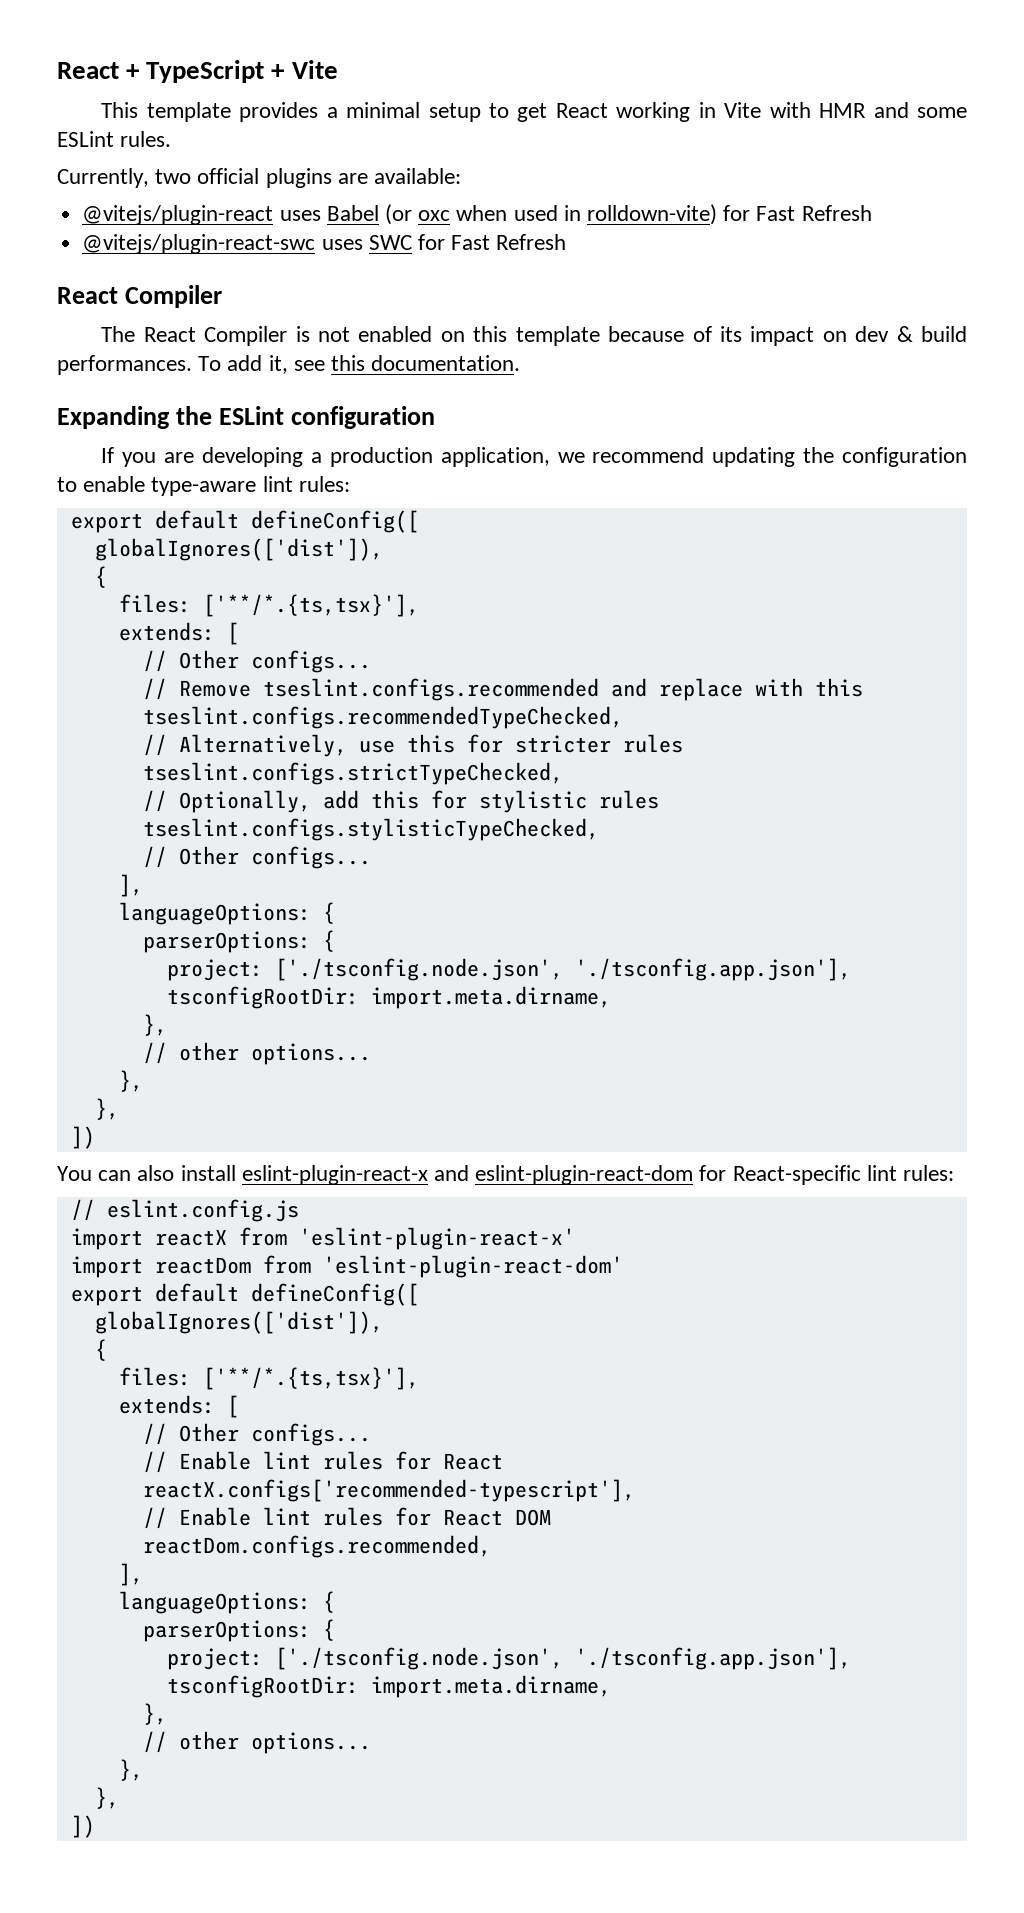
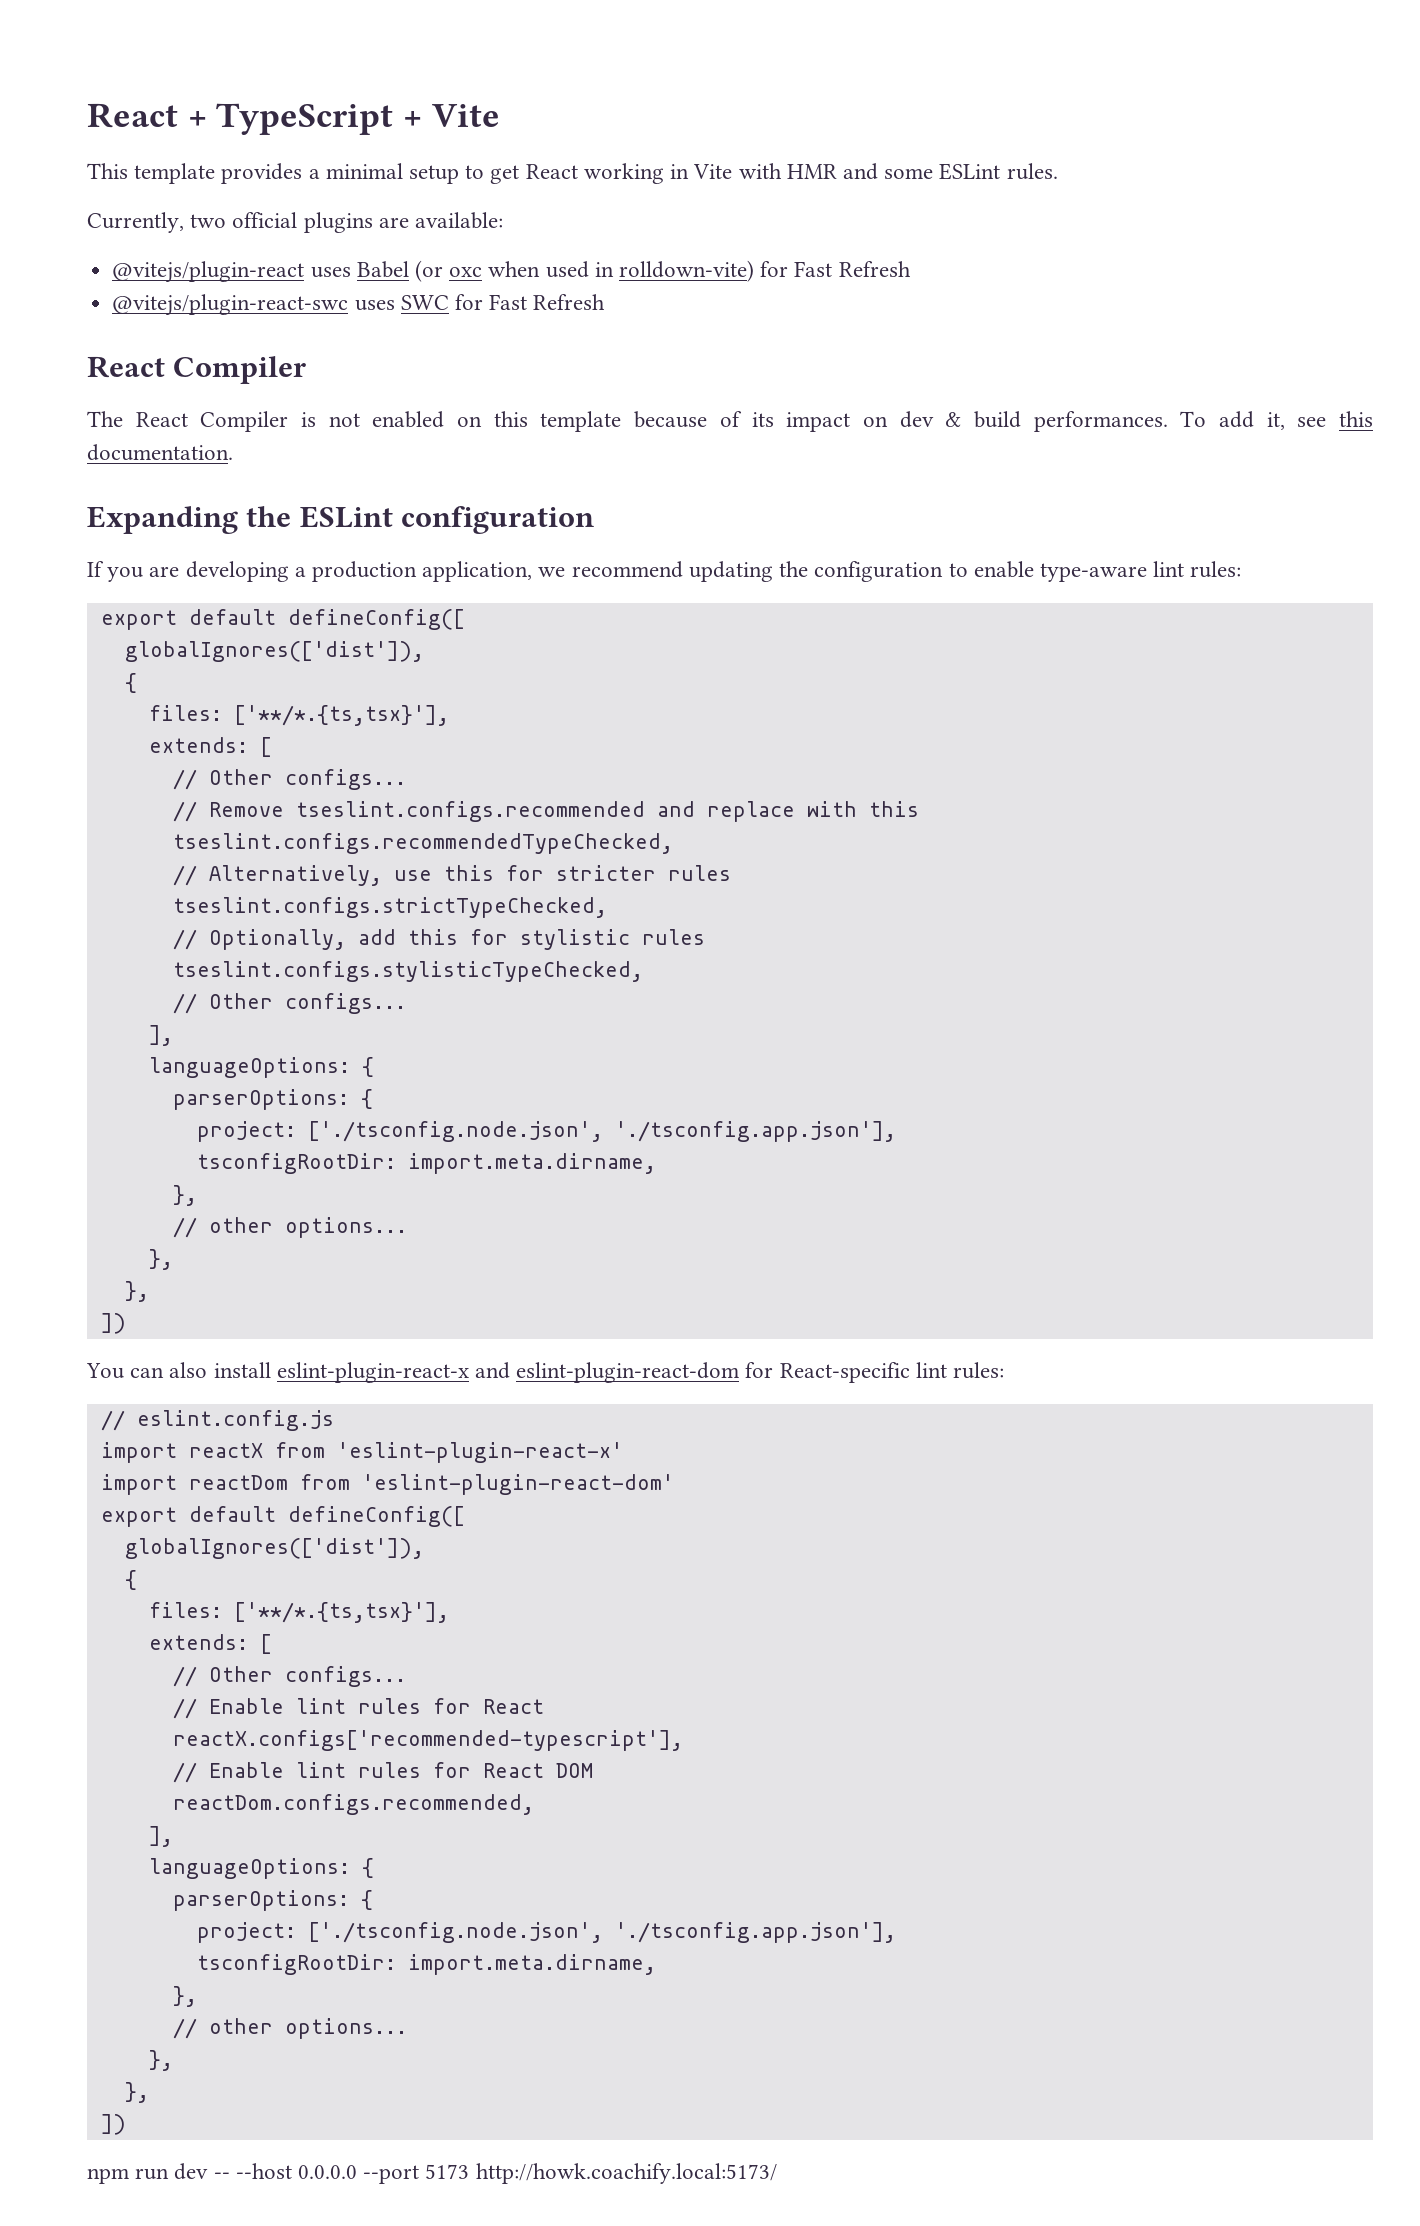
+ npm run dev -- --host 0.0.0.0 --port 5173 http://howk.coachify.local:5173/

